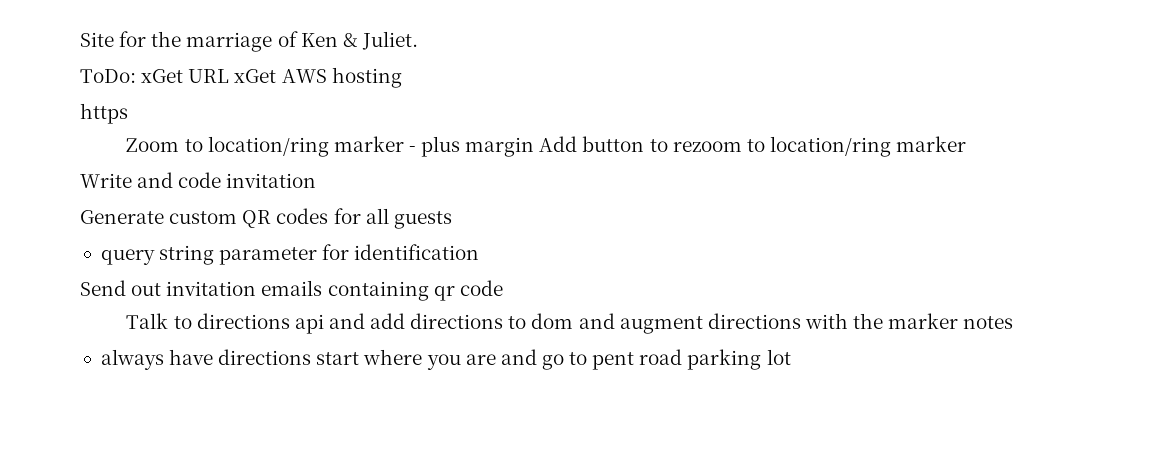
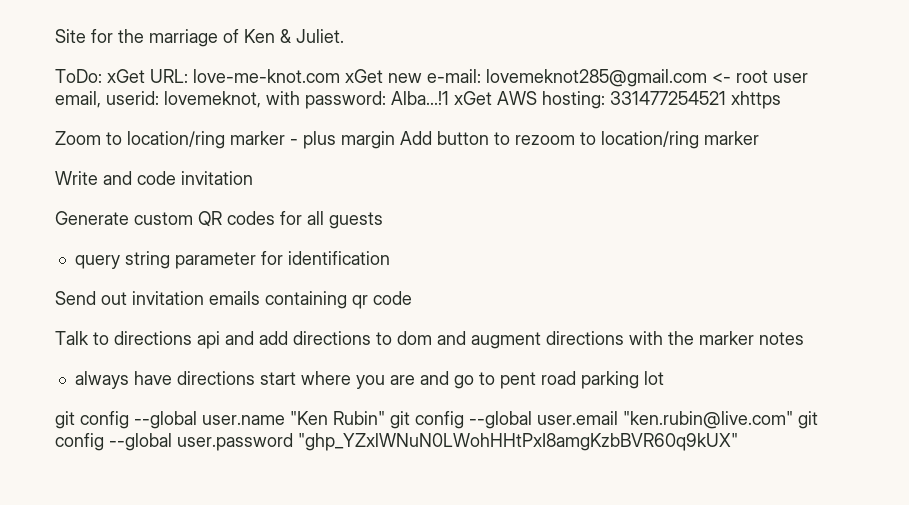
- ToDo: xGet URL xGet AWS hosting
- https
+ ToDo: xGet URL: love-me-knot.com xGet new e-mail: lovemeknot285@gmail.com <- root user email, userid: lovemeknot, with password: Alba...!1 xGet AWS hosting: 331477254521 xhttps
+ git config --global user.name "Ken Rubin" git config --global user.email "ken.rubin@live.com" git config --global user.password "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"

